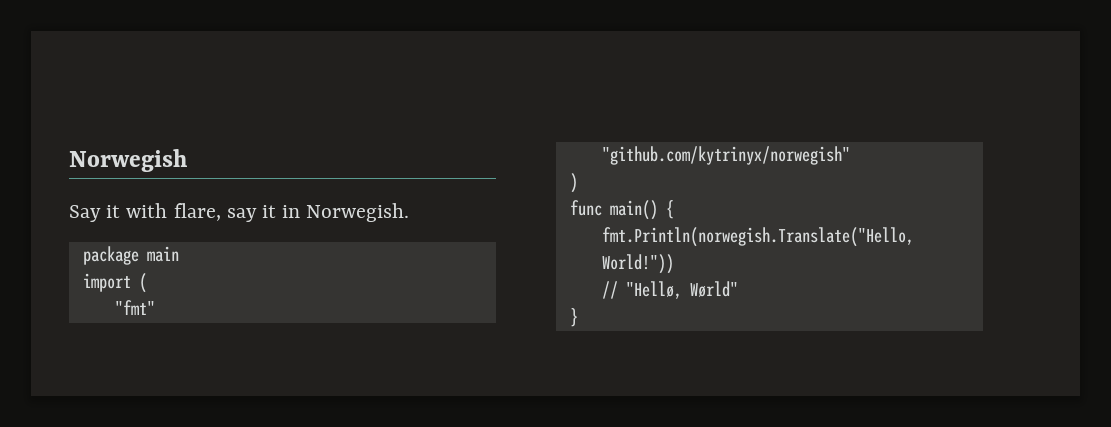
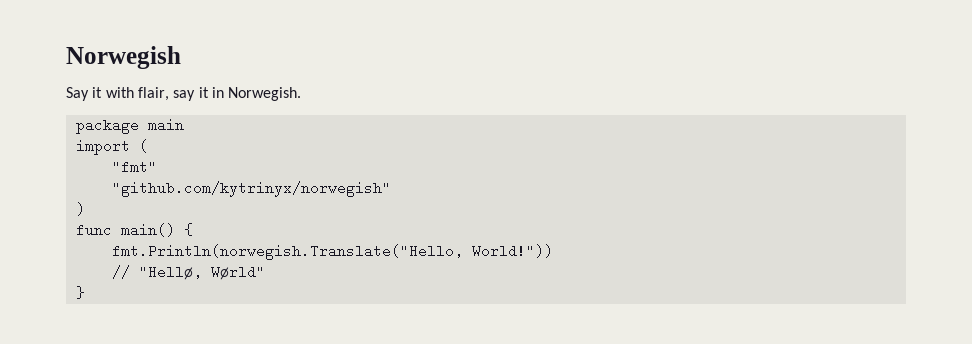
- Say it with flare, say it in Norwegish.
+ Say it with flair, say it in Norwegish.

